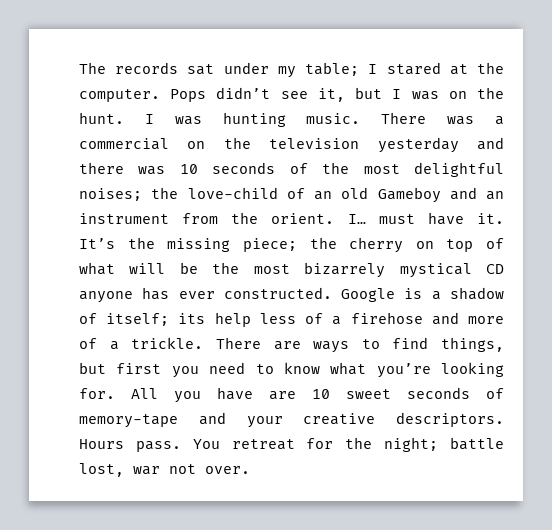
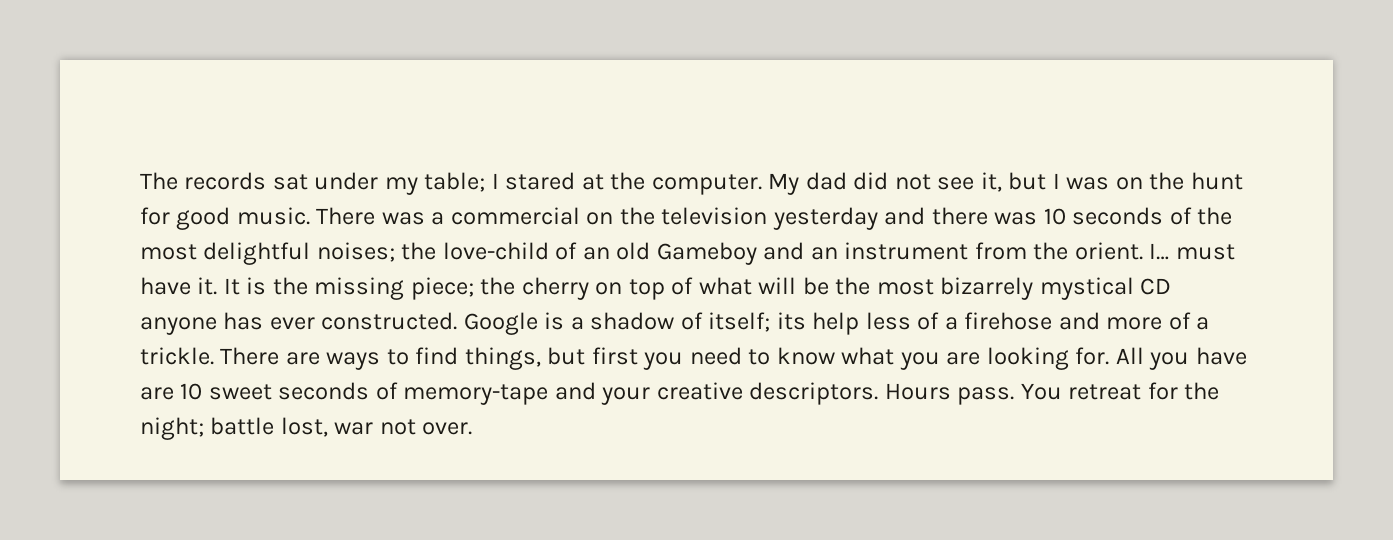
- Pops didn’t see it, but I was on the hunt. I was hunting music.
+ My dad did not see it, but I was on the hunt for good music.
- It’s the missing piece; the cherry on top of what will be the most bizarrely mystical CD anyone has ever constructed.
+ It is the missing piece; the cherry on top of what will be the most bizarrely mystical CD anyone has ever constructed.
- There are ways to find things, but first you need to know what you’re looking for.
+ There are ways to find things, but first you need to know what you are looking for.

